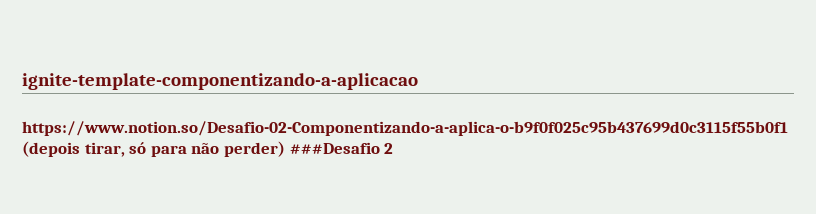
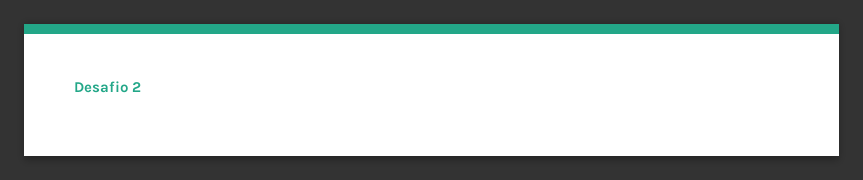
- ignite-template-componentizando-a-aplicacao
- https://www.notion.so/Desafio-02-Componentizando-a-aplica-o-b9f0f025c95b437699d0c3115f55b0f1 (depois tirar, só para não perder) ###Desafio 2
+ Desafio 2

